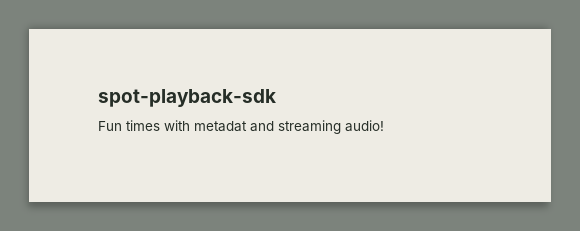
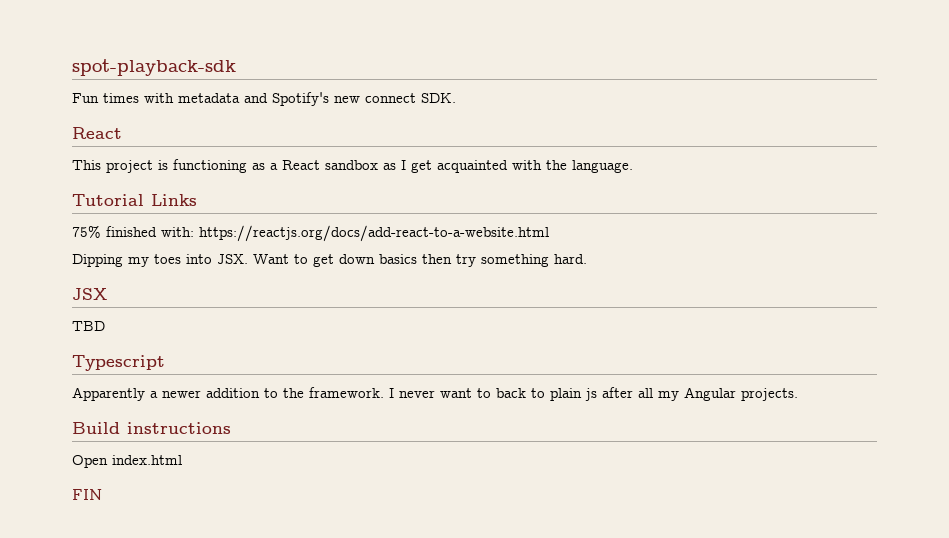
- Fun times with metadat and streaming audio!
+ Fun times with metadata and Spotify's new connect SDK.
+ React
+ This project is functioning as a React sandbox as I get acquainted with the language.
+ Tutorial Links
+ 75% finished with: https://reactjs.org/docs/add-react-to-a-website.html
+ Dipping my toes into JSX. Want to get down basics then try something hard.
+ JSX
+ TBD
+ Typescript
+ Apparently a newer addition to the framework. I never want to back to plain js after all my Angular projects.
+ Build instructions
+ Open index.html
+ FIN

